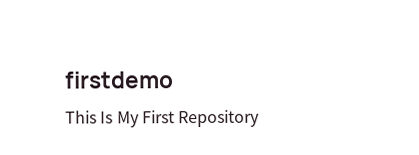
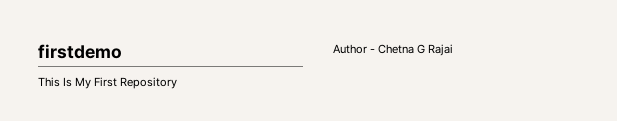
+ Author - Chetna G Rajai

